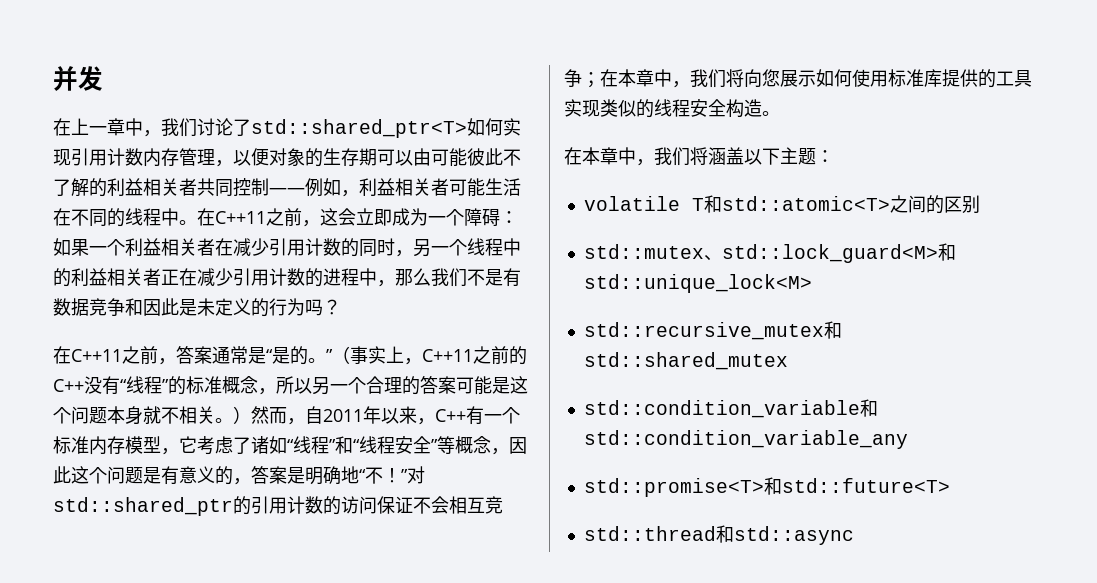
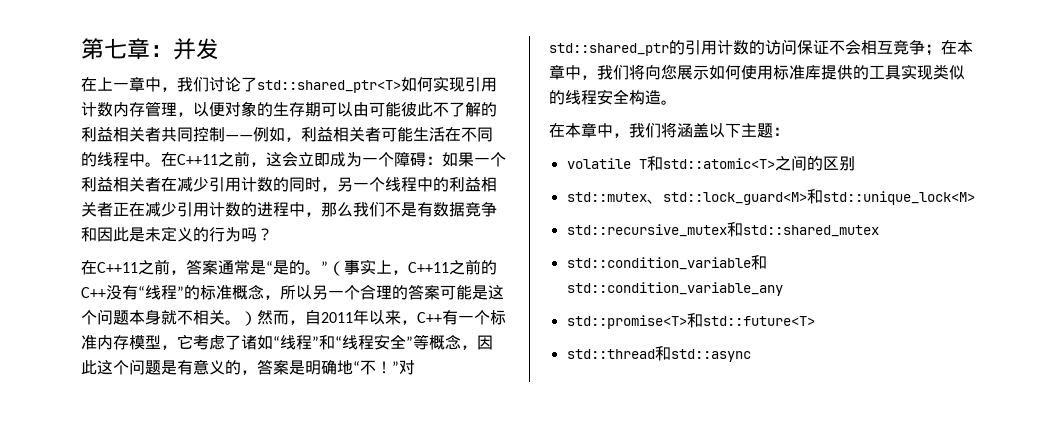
- 并发
+ 第七章：并发

